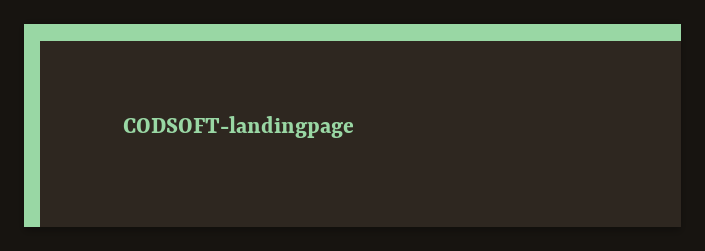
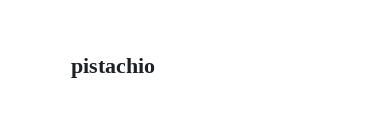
- CODSOFT-landingpage
+ pistachio

